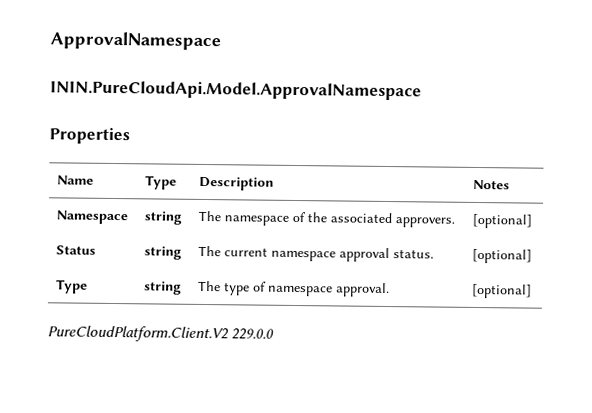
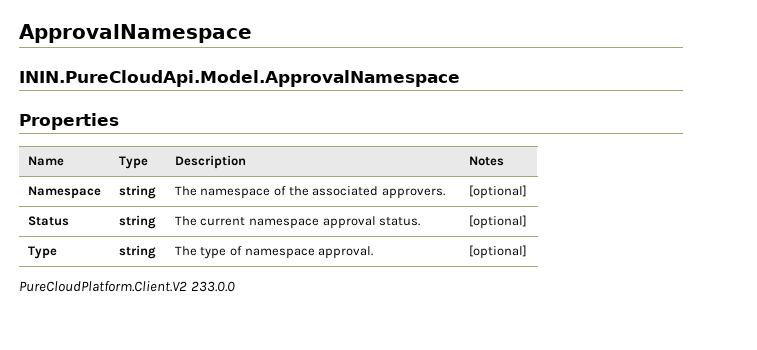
- PureCloudPlatform.Client.V2 229.0.0
+ PureCloudPlatform.Client.V2 233.0.0

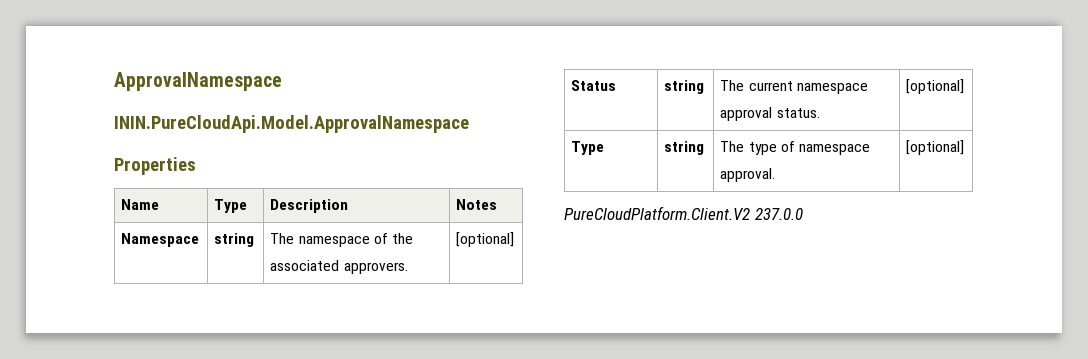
- PureCloudPlatform.Client.V2 233.0.0
+ PureCloudPlatform.Client.V2 237.0.0

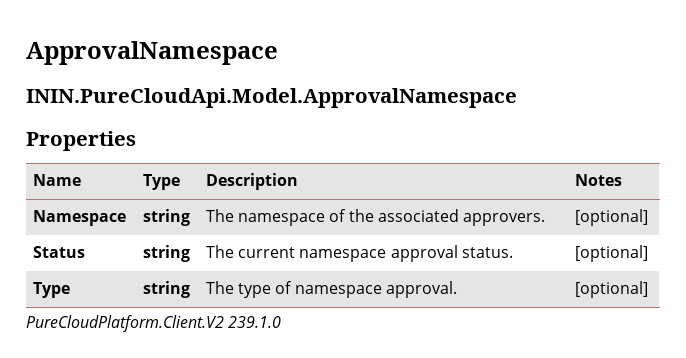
- PureCloudPlatform.Client.V2 237.0.0
+ PureCloudPlatform.Client.V2 239.1.0

